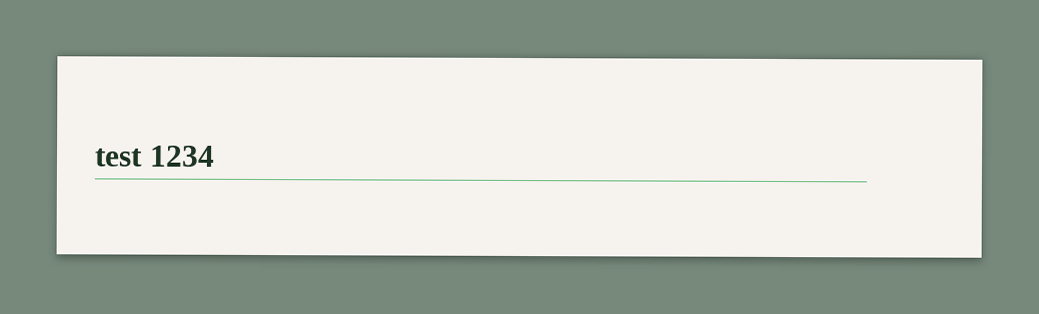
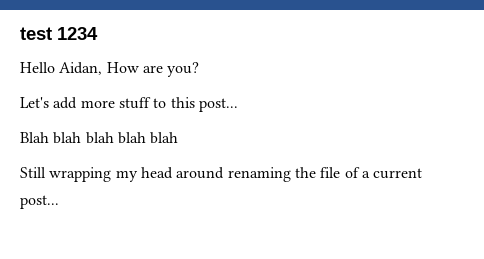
+ Hello Aidan, How are you?
+ Let's add more stuff to this post...
+ Blah blah blah blah blah
+ Still wrapping my head around renaming the file of a current post...

